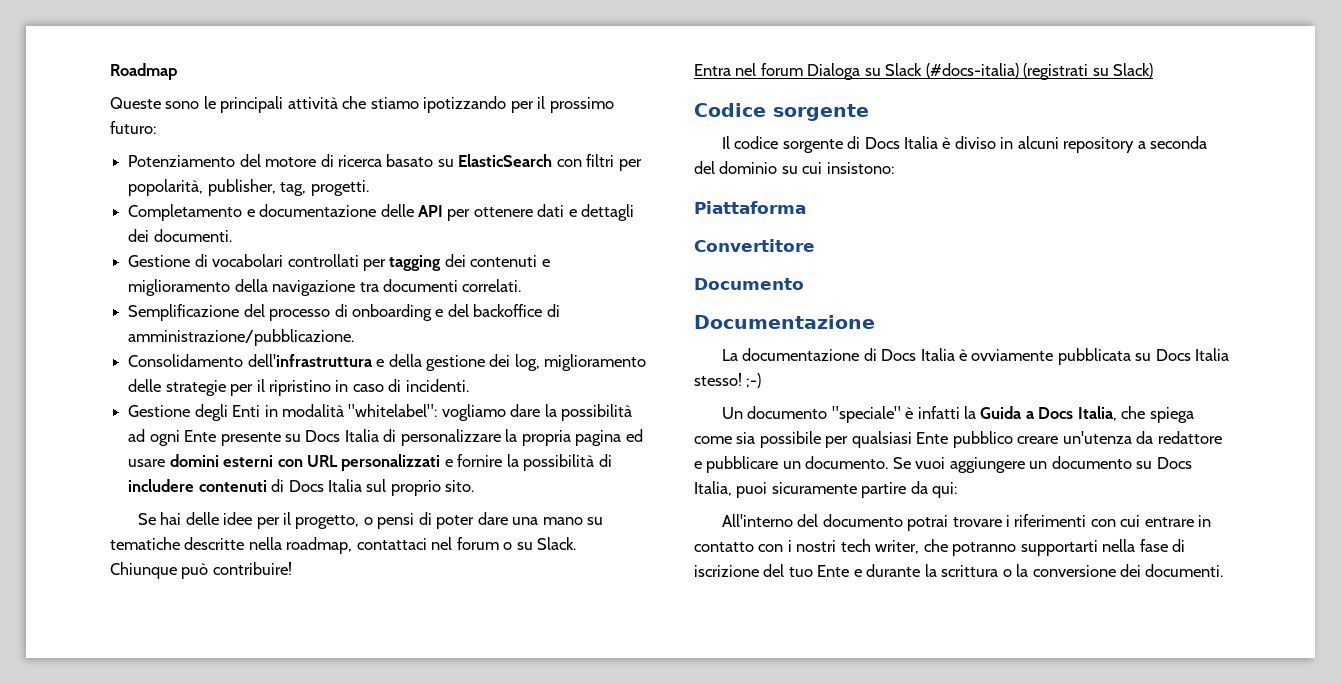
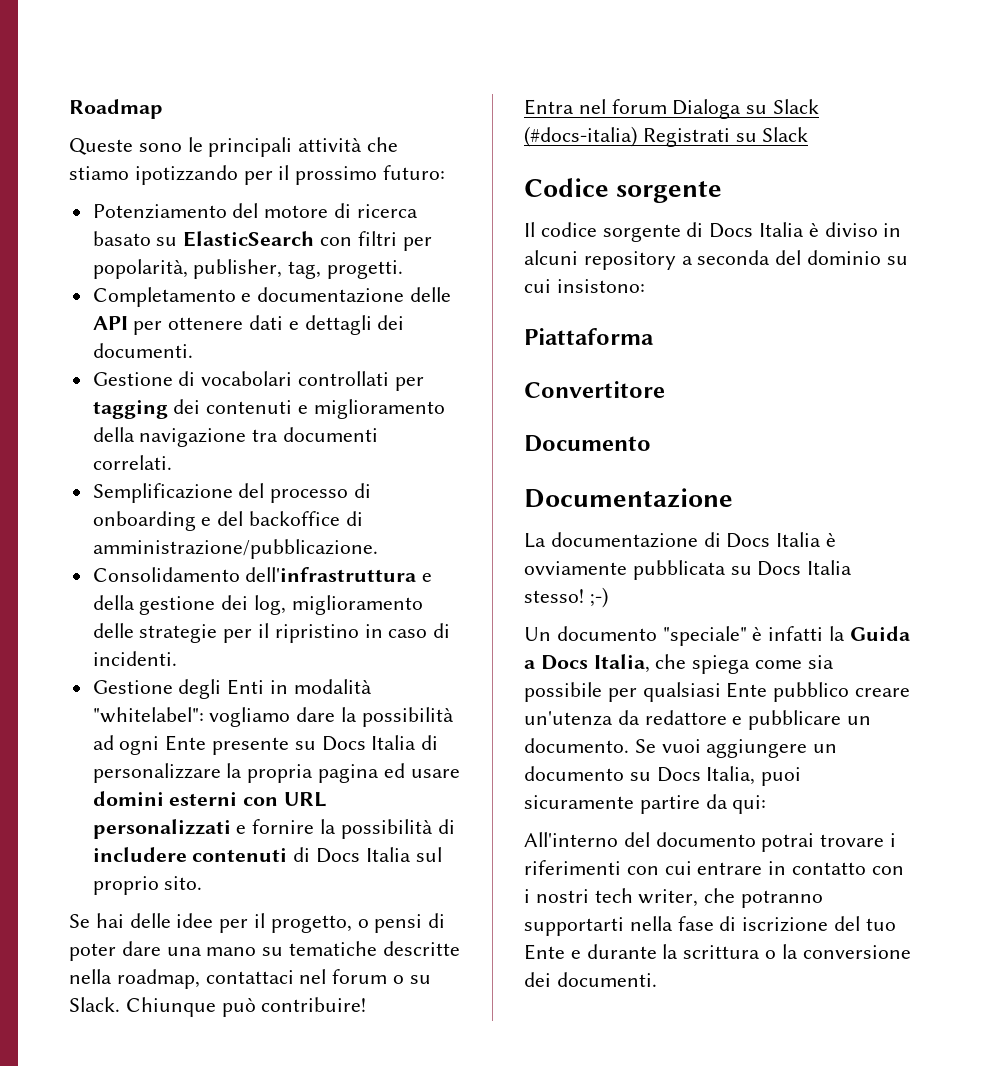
- Entra nel forum Dialoga su Slack (#docs-italia) (registrati su Slack)
+ Entra nel forum Dialoga su Slack (#docs-italia) Registrati su Slack

